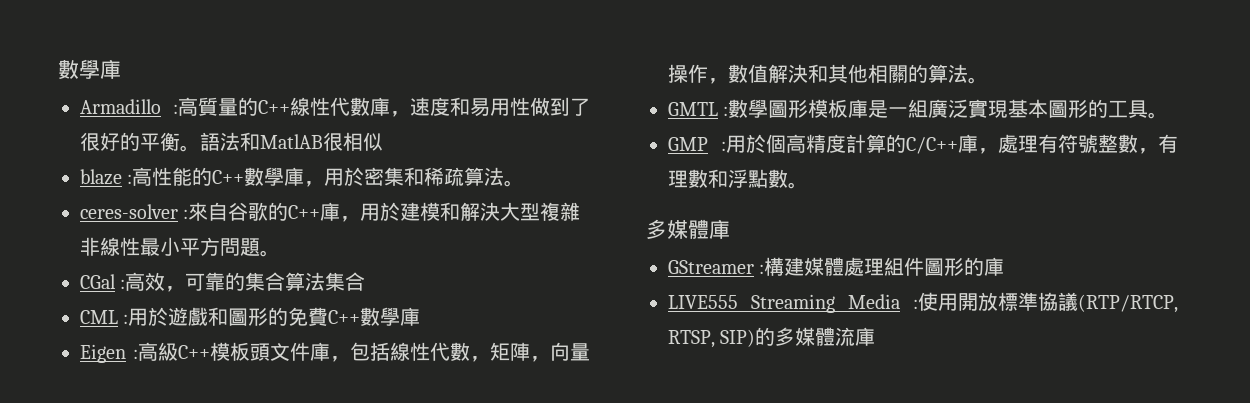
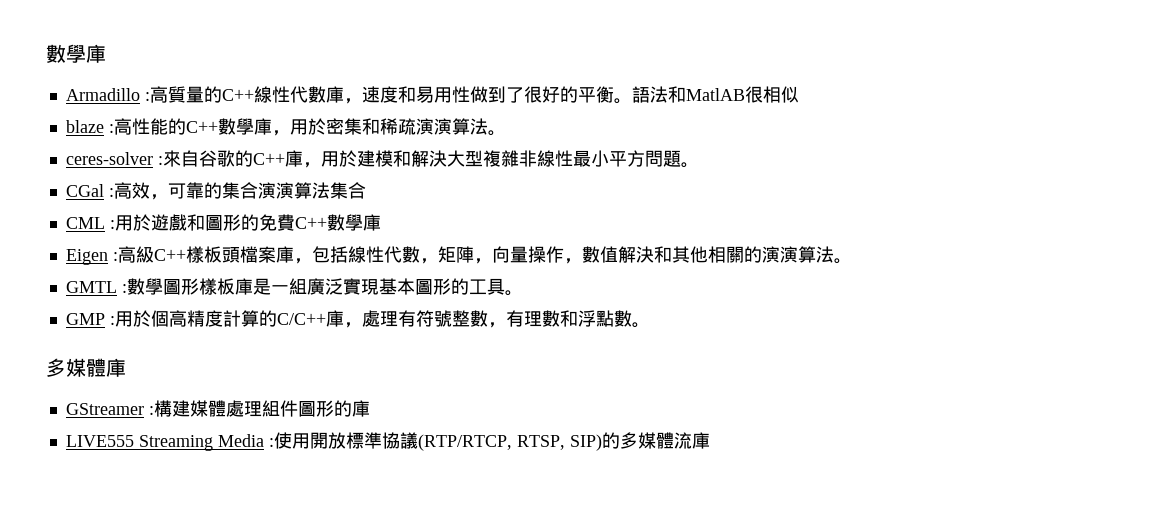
- blaze :高性能的C++數學庫，用於密集和稀疏算法。
+ blaze :高性能的C++數學庫，用於密集和稀疏演演算法。
- CGal :高效，可靠的集合算法集合
+ CGal :高效，可靠的集合演演算法集合
- Eigen :高級C++模板頭文件庫，包括線性代數，矩陣，向量操作，數值解決和其他相關的算法。
+ Eigen :高級C++樣板頭檔案庫，包括線性代數，矩陣，向量操作，數值解決和其他相關的演演算法。
- GMTL :數學圖形模板庫是一組廣泛實現基本圖形的工具。
+ GMTL :數學圖形樣板庫是一組廣泛實現基本圖形的工具。

